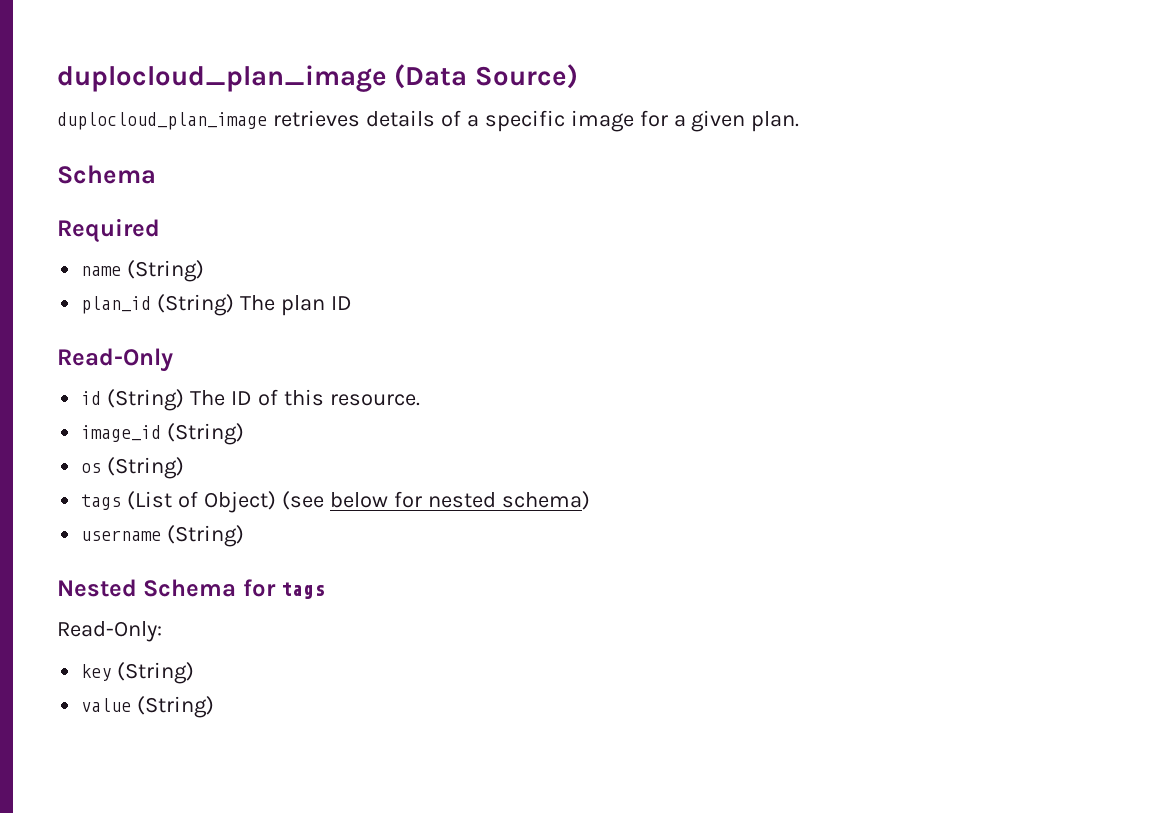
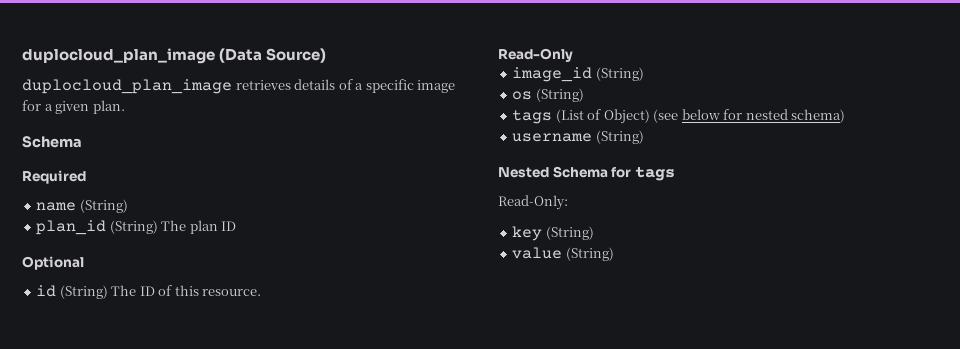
- Read-Only
+ Optional
+ Read-Only

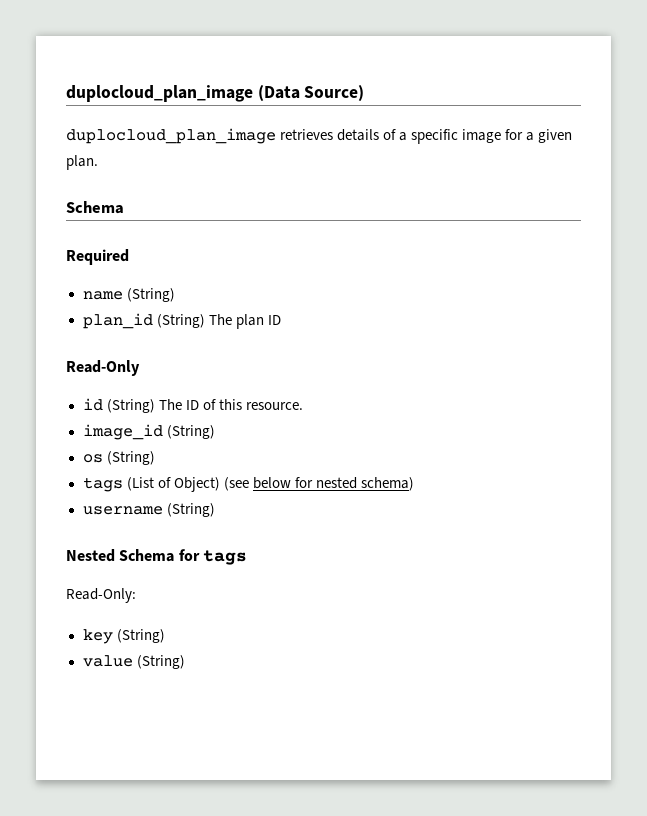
- Optional
+ Read-Only
- Read-Only

